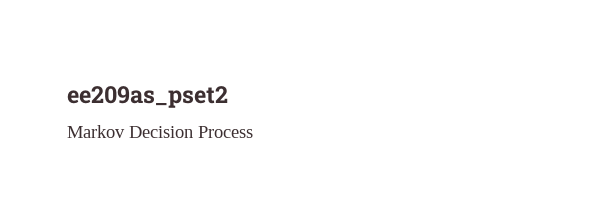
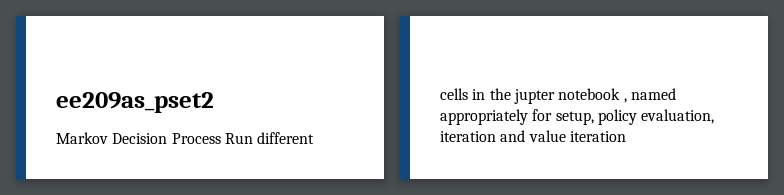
- Markov Decision Process
+ Markov Decision Process Run different cells in the jupter notebook , named appropriately for setup, policy evaluation, iteration and value iteration

